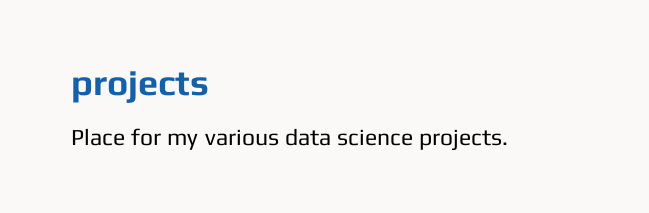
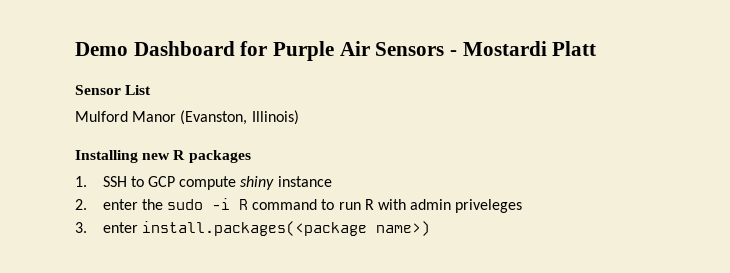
- projects
- Place for my various data science projects.
+ Demo Dashboard for Purple Air Sensors - Mostardi Platt
+ Sensor List
+ Mulford Manor (Evanston, Illinois)
+ Installing new R packages
+ 1. SSH to GCP compute shiny instance
+ 2. enter the sudo -i R command to run R with admin priveleges
+ 3. enter install.packages(<package name>)

